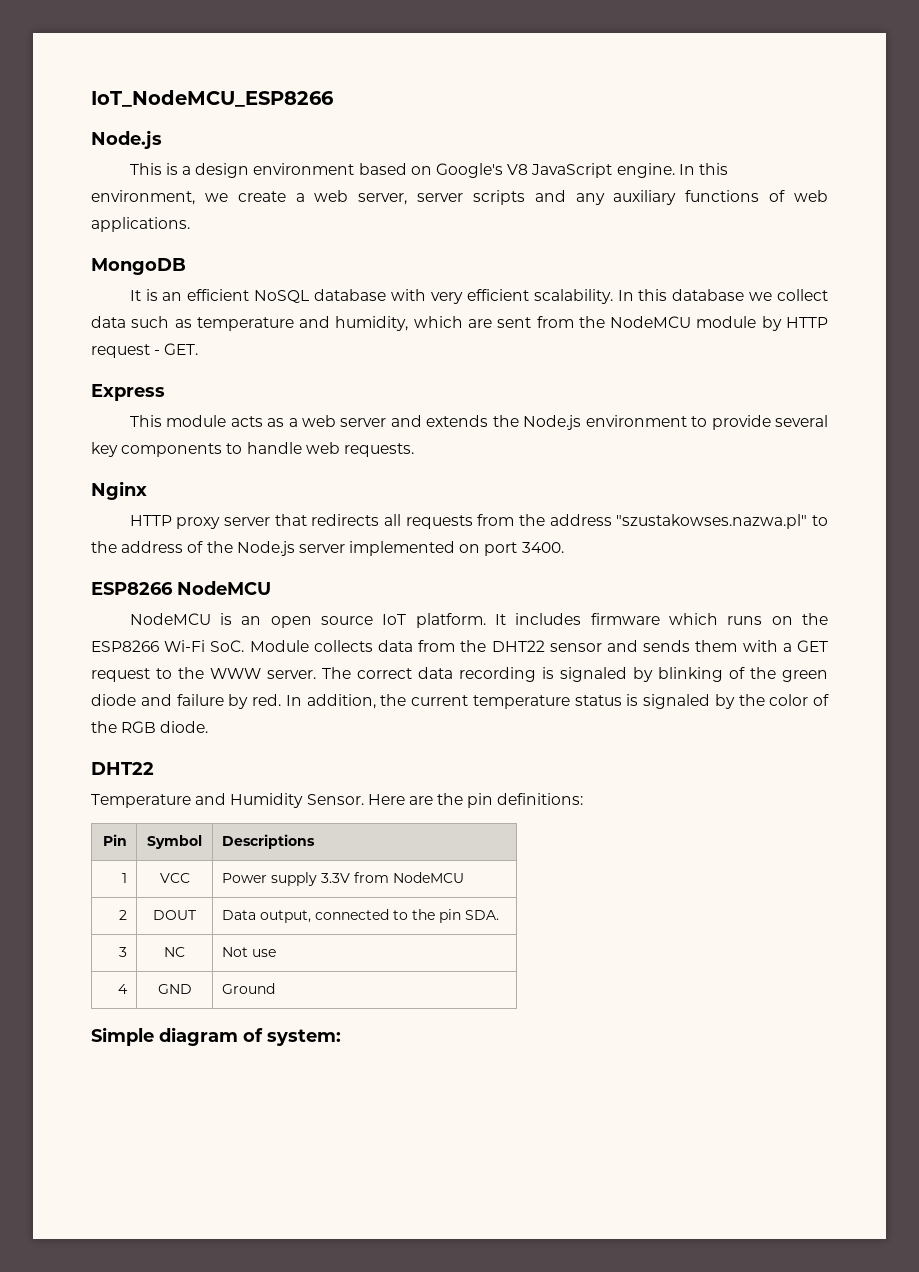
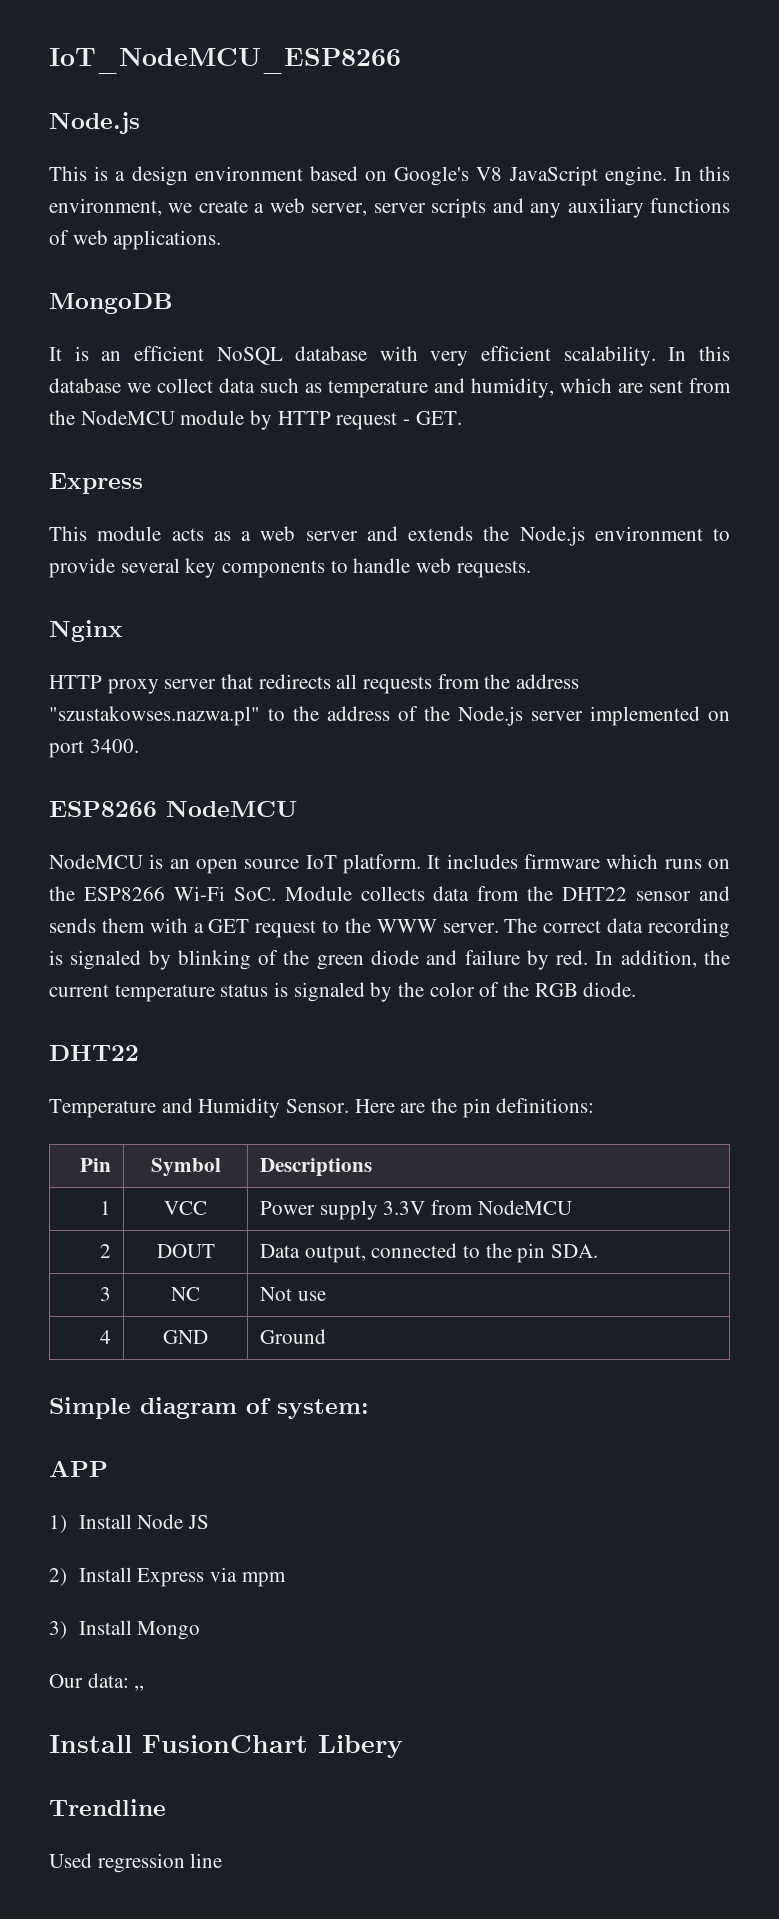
+ APP
+ 1) Install Node JS
+ 2) Install Express via mpm
+ 3) Install Mongo
+ Our data: ,,
+ Install FusionChart Libery
+ Trendline
+ Used regression line

